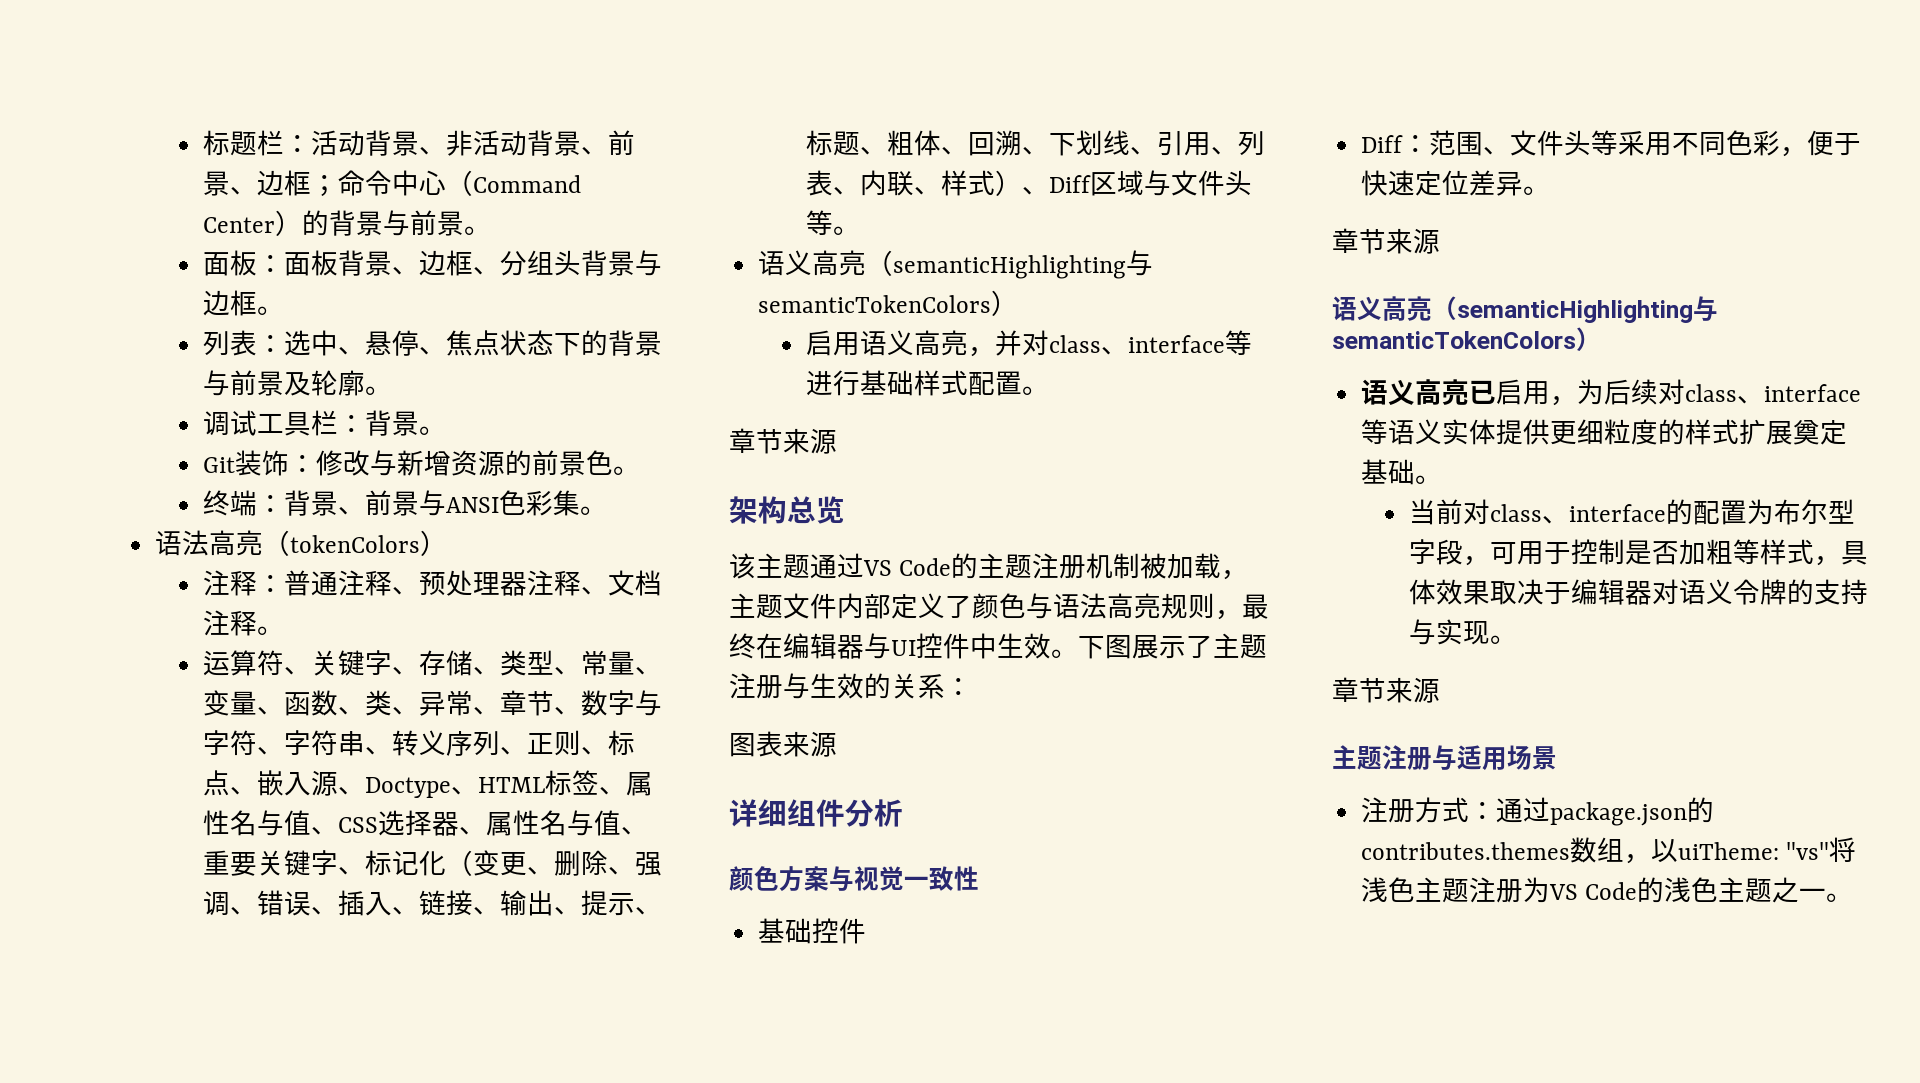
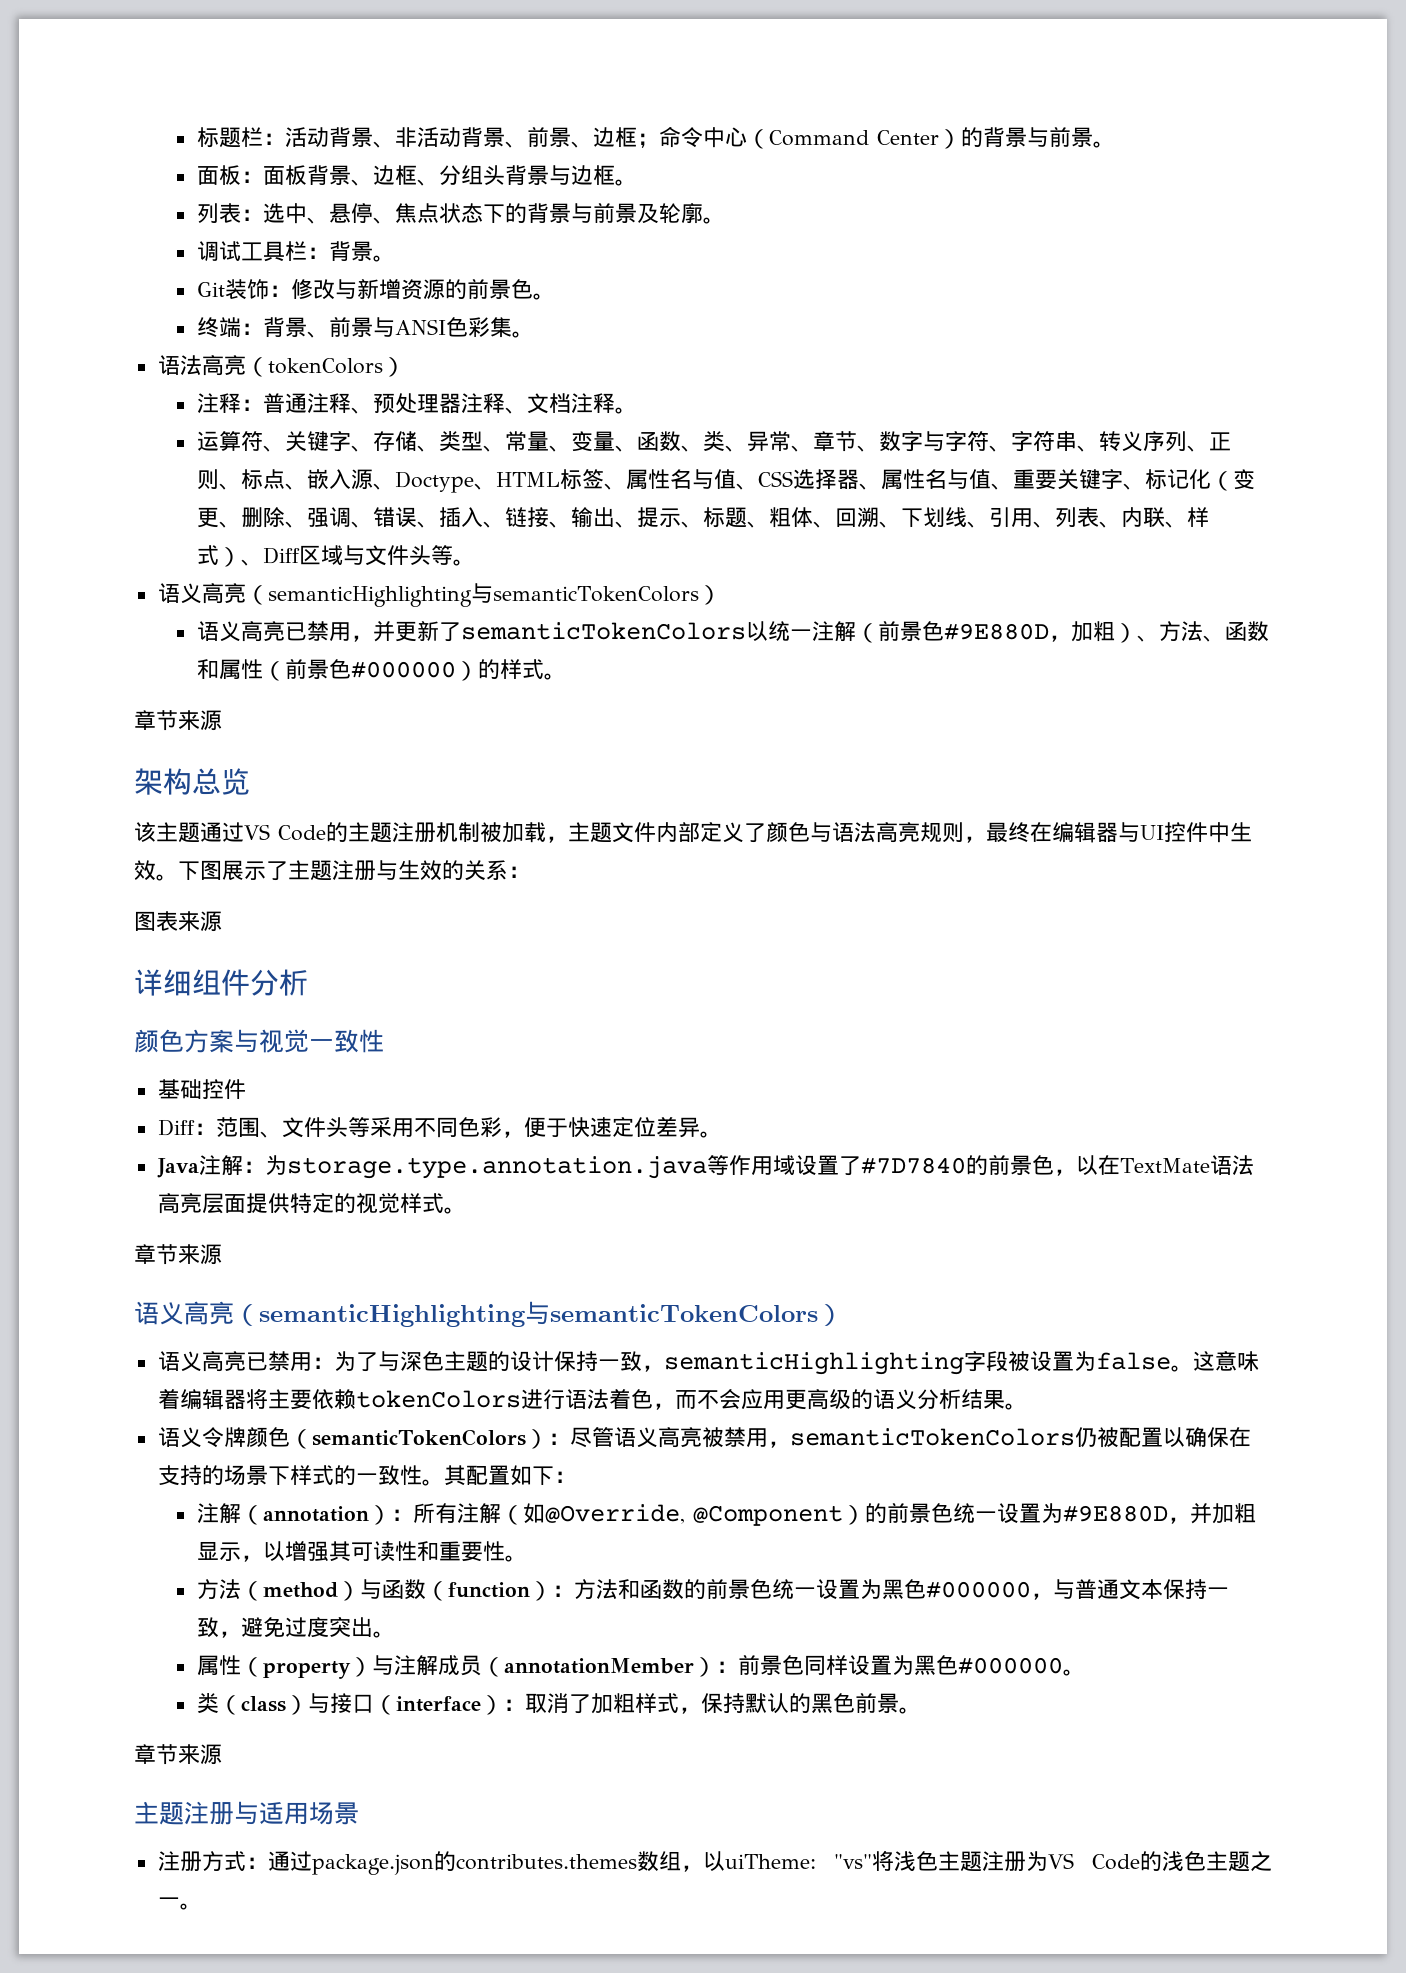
- 启用语义高亮，并对class、interface等进行基础样式配置。
+ 语义高亮已禁用，并更新了semanticTokenColors以统一注解（前景色#9E880D，加粗）、方法、函数和属性（前景色#000000）的样式。
+ Java注解：为storage.type.annotation.java等作用域设置了#7D7840的前景色，以在TextMate语法高亮层面提供特定的视觉样式。
- 语义高亮已启用，为后续对class、interface等语义实体提供更细粒度的样式扩展奠定基础。
- 当前对class、interface的配置为布尔型字段，可用于控制是否加粗等样式，具体效果取决于编辑器对语义令牌的支持与实现。
+ 语义高亮已禁用：为了与深色主题的设计保持一致，semanticHighlighting字段被设置为false。这意味着编辑器将主要依赖tokenColors进行语法着色，而不会应用更高级的语义分析结果。
+ 语义令牌颜色（semanticTokenColors）：尽管语义高亮被禁用，semanticTokenColors仍被配置以确保在支持的场景下样式的一致性。其配置如下：
+ 注解（annotation）：所有注解（如@Override, @Component）的前景色统一设置为#9E880D，并加粗显示，以增强其可读性和重要性。
+ 方法（method）与函数（function）：方法和函数的前景色统一设置为黑色#000000，与普通文本保持一致，避免过度突出。
+ 属性（property）与注解成员（annotationMember）：前景色同样设置为黑色#000000。
+ 类（class）与接口（interface）：取消了加粗样式，保持默认的黑色前景。

